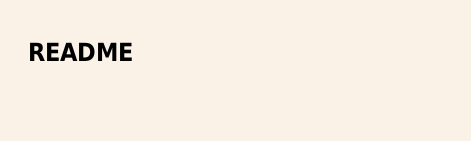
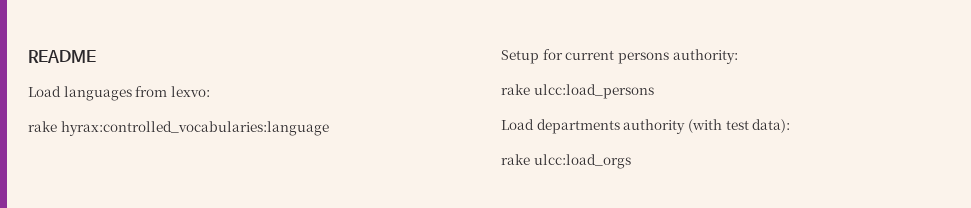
+ Load languages from lexvo:
+ rake hyrax:controlled_vocabularies:language
+ Setup for current persons authority:
+ rake ulcc:load_persons
+ Load departments authority (with test data):
+ rake ulcc:load_orgs

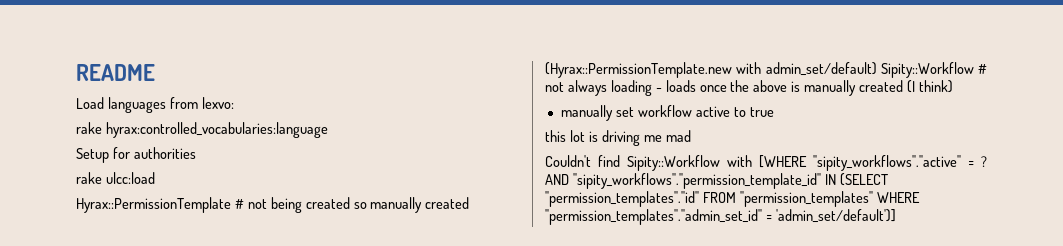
- Setup for current persons authority:
- rake ulcc:load_persons
- Load departments authority (with test data):
- rake ulcc:load_orgs
+ Setup for authorities
+ rake ulcc:load
+ Hyrax::PermissionTemplate # not being created so manually created (Hyrax::PermissionTemplate.new with admin_set/default) Sipity::Workflow # not always loading - loads once the above is manually created (I think)
+ manually set workflow active to true
+ this lot is driving me mad
+ Couldn't find Sipity::Workflow with [WHERE "sipity_workflows"."active" = ? AND "sipity_workflows"."permission_template_id" IN (SELECT "permission_templates"."id" FROM "permission_templates" WHERE "permission_templates"."admin_set_id" = 'admin_set/default')]

